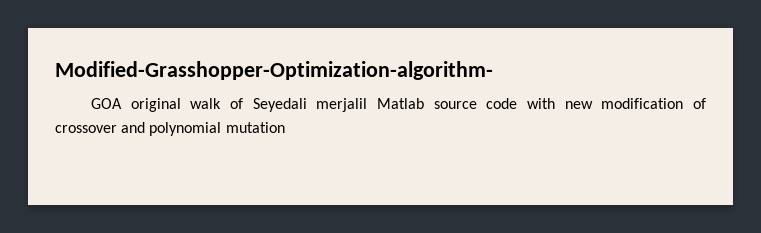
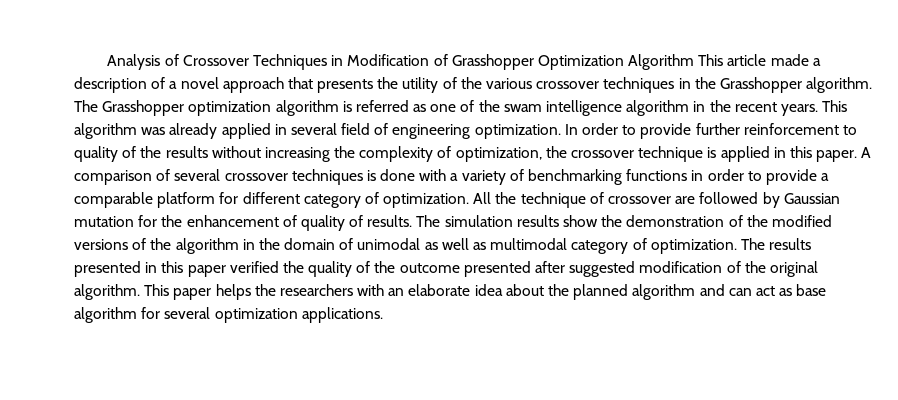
- Modified-Grasshopper-Optimization-algorithm-
- GOA original walk of Seyedali merjalil Matlab source code with new modification of crossover and polynomial mutation
+ Analysis of Crossover Techniques in Modification of Grasshopper Optimization Algorithm This article made a description of a novel approach that presents the utility of the various crossover techniques in the Grasshopper algorithm. The Grasshopper optimization algorithm is referred as one of the swam intelligence algorithm in the recent years. This algorithm was already applied in several field of engineering optimization. In order to provide further reinforcement to quality of the results without increasing the complexity of optimization, the crossover technique is applied in this paper. A comparison of several crossover techniques is done with a variety of benchmarking functions in order to provide a comparable platform for different category of optimization. All the technique of crossover are followed by Gaussian mutation for the enhancement of quality of results. The simulation results show the demonstration of the modified versions of the algorithm in the domain of unimodal as well as multimodal category of optimization. The results presented in this paper verified the quality of the outcome presented after suggested modification of the original algorithm. This paper helps the researchers with an elaborate idea about the planned algorithm and can act as base algorithm for several optimization applications.

